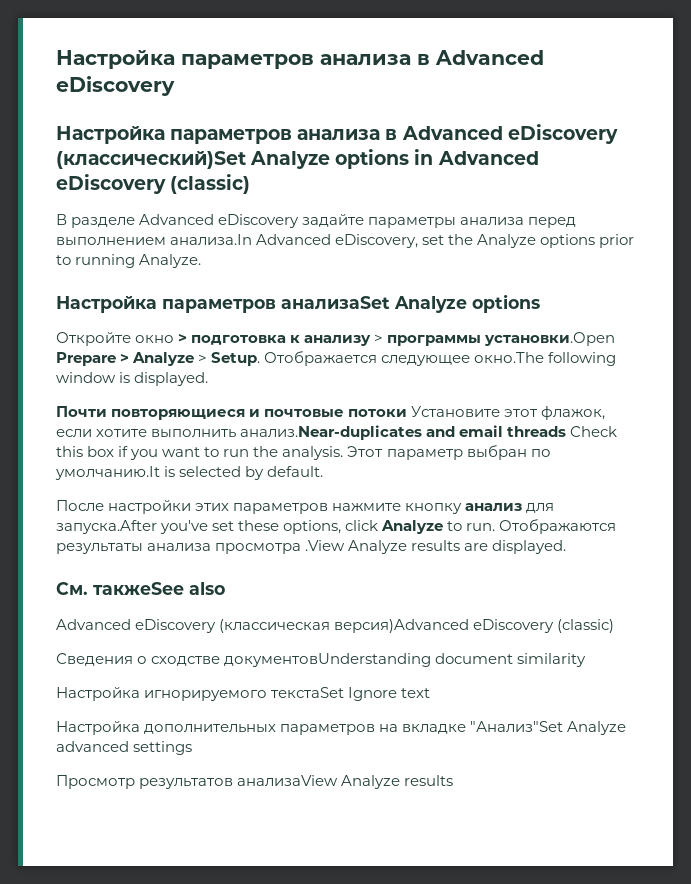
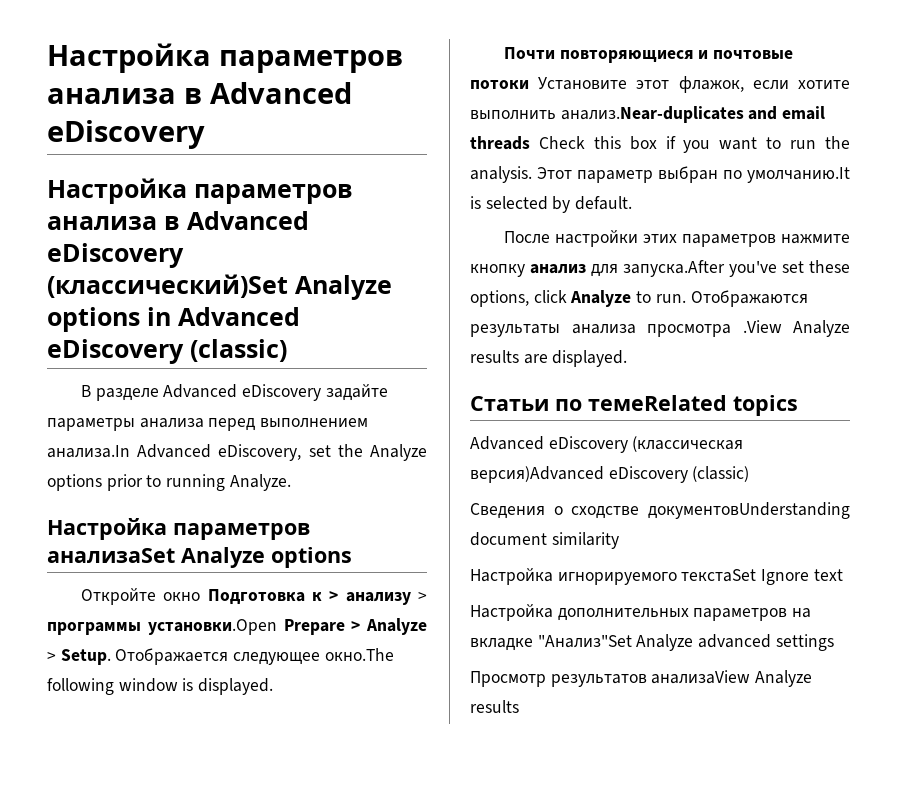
- Откройте окно > подготовка к анализу > программы установки.Open Prepare > Analyze > Setup.
+ Откройте окно Подготовка к > анализу > программы установки.Open Prepare > Analyze > Setup.
- См. такжеSee also
+ Статьи по темеRelated topics

